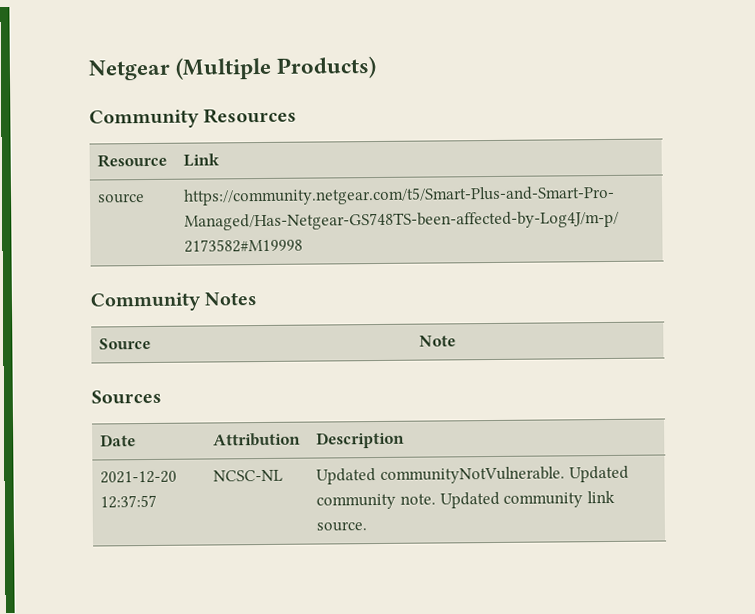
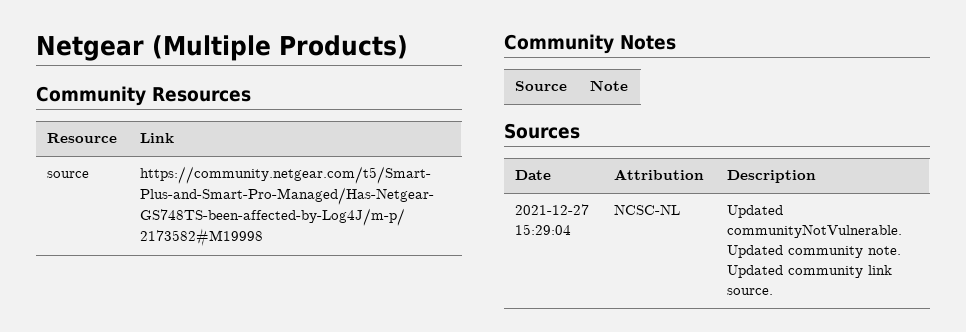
- 2021-12-20 12:37:57 | NCSC-NL | Updated communityNotVulnerable. Updated community note. Updated community link source.
+ 2021-12-27 15:29:04 | NCSC-NL | Updated communityNotVulnerable. Updated community note. Updated community link source.

